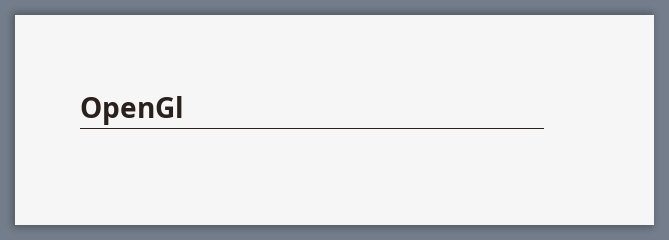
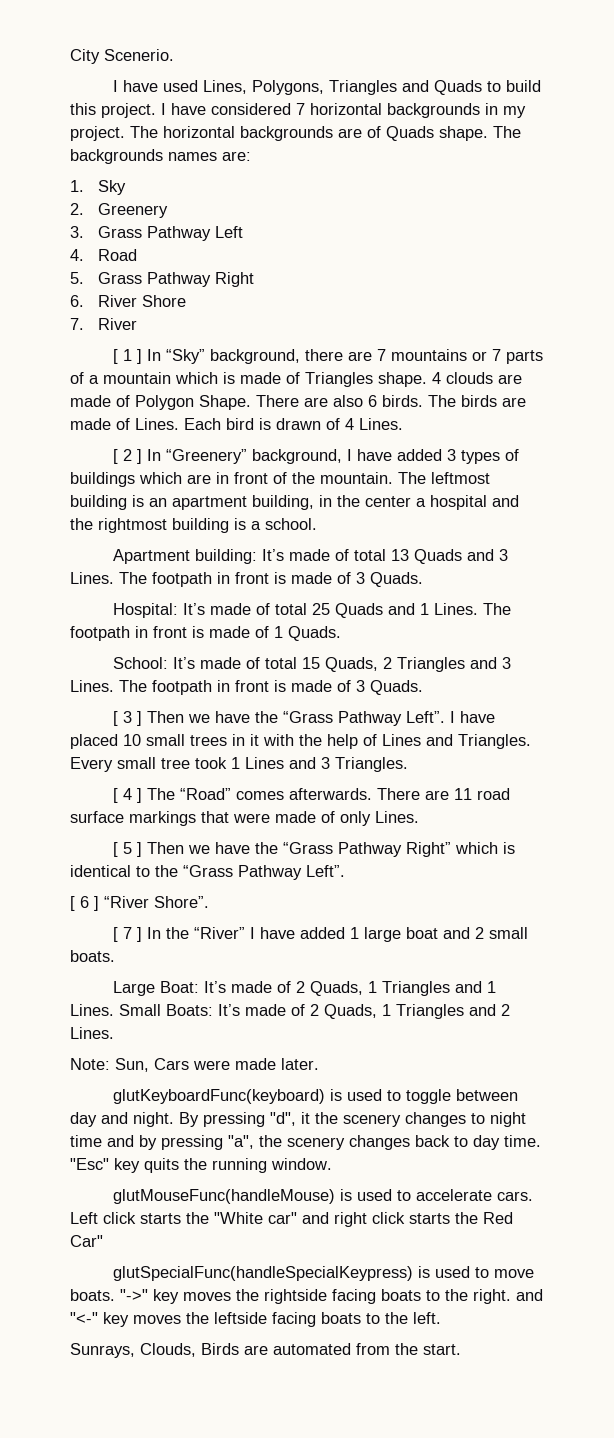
- OpenGl
+ City Scenerio.
+ I have used Lines, Polygons, Triangles and Quads to build this project. I have considered 7 horizontal backgrounds in my project. The horizontal backgrounds are of Quads shape. The backgrounds names are:
+ 1. Sky
+ 2. Greenery
+ 3. Grass Pathway Left
+ 4. Road
+ 5. Grass Pathway Right
+ 6. River Shore
+ 7. River
+ [ 1 ] In “Sky” background, there are 7 mountains or 7 parts of a mountain which is made of Triangles shape. 4 clouds are made of Polygon Shape. There are also 6 birds. The birds are made of Lines. Each bird is drawn of 4 Lines.
+ [ 2 ] In “Greenery” background, I have added 3 types of buildings which are in front of the mountain. The leftmost building is an apartment building, in the center a hospital and the rightmost building is a school.
+ Apartment building: It’s made of total 13 Quads and 3 Lines. The footpath in front is made of 3 Quads.
+ Hospital: It’s made of total 25 Quads and 1 Lines. The footpath in front is made of 1 Quads.
+ School: It’s made of total 15 Quads, 2 Triangles and 3 Lines. The footpath in front is made of 3 Quads.
+ [ 3 ] Then we have the “Grass Pathway Left”. I have placed 10 small trees in it with the help of Lines and Triangles. Every small tree took 1 Lines and 3 Triangles.
+ [ 4 ] The “Road” comes afterwards. There are 11 road surface markings that were made of only Lines.
+ [ 5 ] Then we have the “Grass Pathway Right” which is identical to the “Grass Pathway Left”.
+ [ 6 ] “River Shore”.
+ [ 7 ] In the “River” I have added 1 large boat and 2 small boats.
+ Large Boat: It’s made of 2 Quads, 1 Triangles and 1 Lines. Small Boats: It’s made of 2 Quads, 1 Triangles and 2 Lines.
+ Note: Sun, Cars were made later.
+ glutKeyboardFunc(keyboard) is used to toggle between day and night. By pressing "d", it the scenery changes to night time and by pressing "a", the scenery changes back to day time. "Esc" key quits the running window.
+ glutMouseFunc(handleMouse) is used to accelerate cars. Left click starts the "White car" and right click starts the Red Car"
+ glutSpecialFunc(handleSpecialKeypress) is used to move boats. "->" key moves the rightside facing boats to the right. and "<-" key moves the leftside facing boats to the left.
+ Sunrays, Clouds, Birds are automated from the start.

